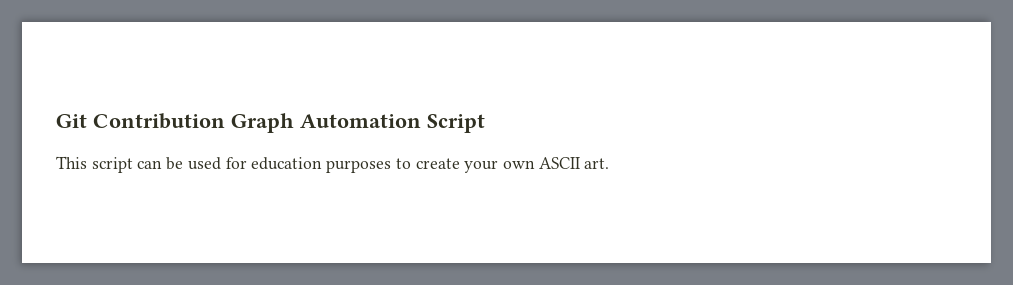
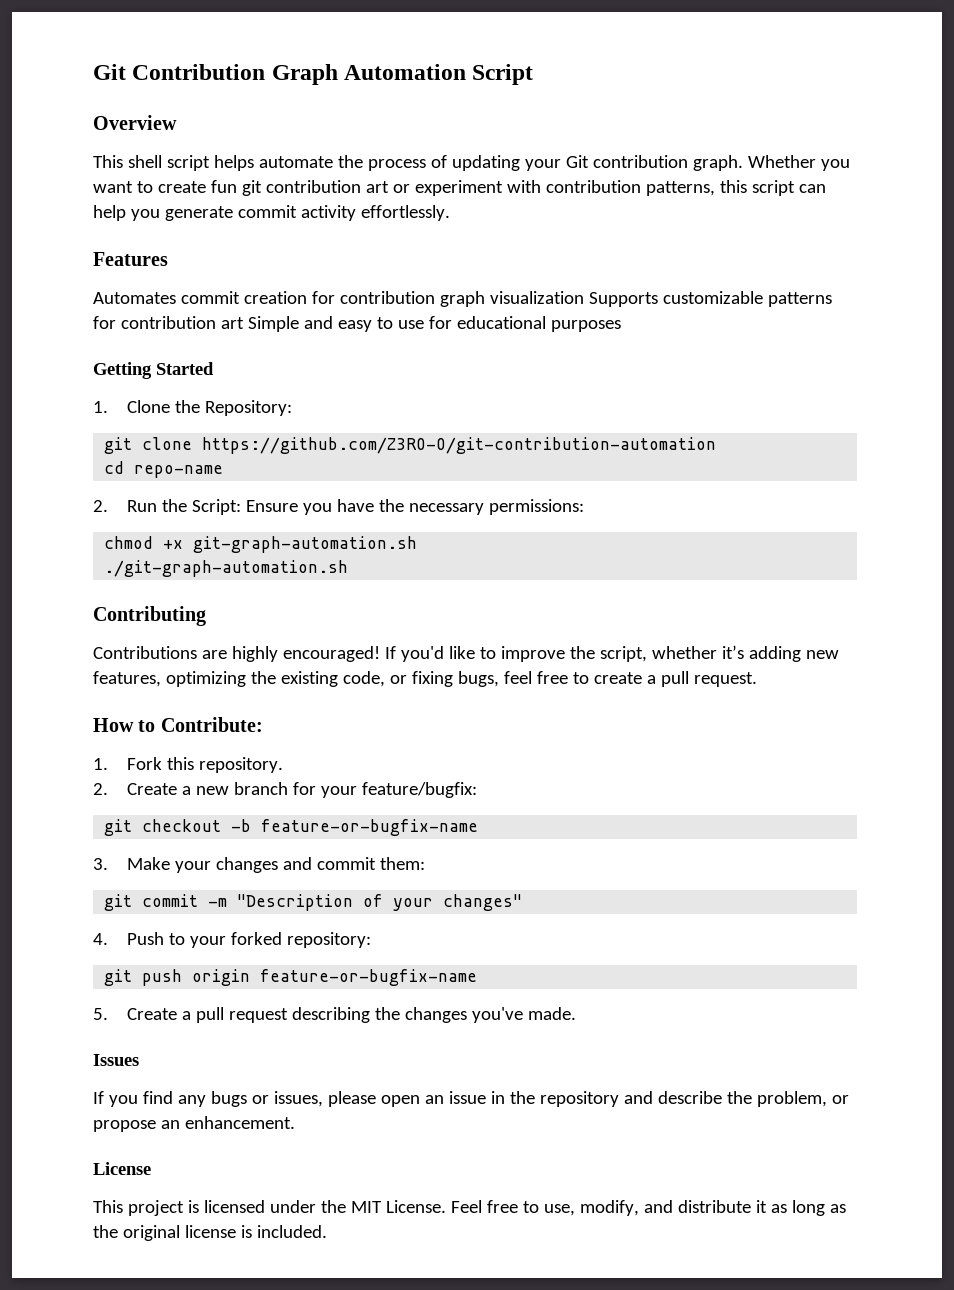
- This script can be used for education purposes to create your own ASCII art.
+ Overview
+ This shell script helps automate the process of updating your Git contribution graph. Whether you want to create fun git contribution art or experiment with contribution patterns, this script can help you generate commit activity effortlessly.
+ Features
+ Automates commit creation for contribution graph visualization Supports customizable patterns for contribution art Simple and easy to use for educational purposes
+ Getting Started
+ 1. Clone the Repository:
+ git clone https://github.com/Z3RO-O/git-contribution-automation
+ cd repo-name
+ 2. Run the Script: Ensure you have the necessary permissions:
+ chmod +x git-graph-automation.sh
+ ./git-graph-automation.sh
+ Contributing
+ Contributions are highly encouraged! If you'd like to improve the script, whether it’s adding new features, optimizing the existing code, or fixing bugs, feel free to create a pull request.
+ How to Contribute:
+ 1. Fork this repository.
+ 2. Create a new branch for your feature/bugfix:
+ git checkout -b feature-or-bugfix-name
+ 3. Make your changes and commit them:
+ git commit -m "Description of your changes"
+ 4. Push to your forked repository:
+ git push origin feature-or-bugfix-name
+ 5. Create a pull request describing the changes you've made.
+ Issues
+ If you find any bugs or issues, please open an issue in the repository and describe the problem, or propose an enhancement.
+ License
+ This project is licensed under the MIT License. Feel free to use, modify, and distribute it as long as the original license is included.

